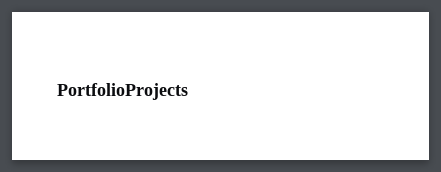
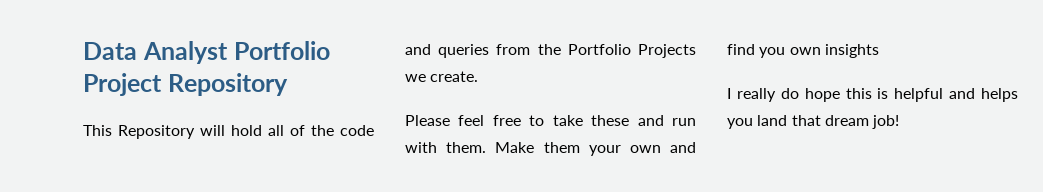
- PortfolioProjects
+ Data Analyst Portfolio Project Repository
+ This Repository will hold all of the code and queries from the Portfolio Projects we create.
+ Please feel free to take these and run with them. Make them your own and find you own insights
+ I really do hope this is helpful and helps you land that dream job!

